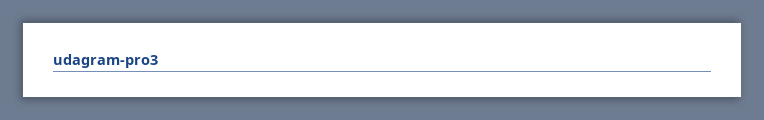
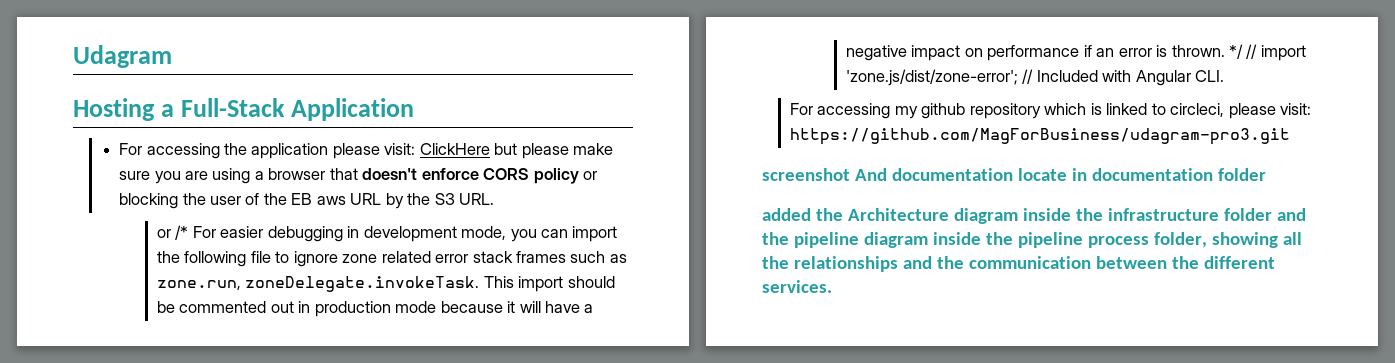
- udagram-pro3
+ Udagram
+ Hosting a Full-Stack Application
+ For accessing the application please visit: ClickHere but please make sure you are using a browser that doesn't enforce CORS policy or blocking the user of the EB aws URL by the S3 URL.
+ or /* For easier debugging in development mode, you can import the following file to ignore zone related error stack frames such as zone.run, zoneDelegate.invokeTask. This import should be commented out in production mode because it will have a negative impact on performance if an error is thrown. */ // import 'zone.js/dist/zone-error'; // Included with Angular CLI.
+ For accessing my github repository which is linked to circleci, please visit: https://github.com/MagForBusiness/udagram-pro3.git
+ screenshot And documentation locate in documentation folder
+ added the Architecture diagram inside the infrastructure folder and the pipeline diagram inside the pipeline process folder, showing all the relationships and the communication between the different services.

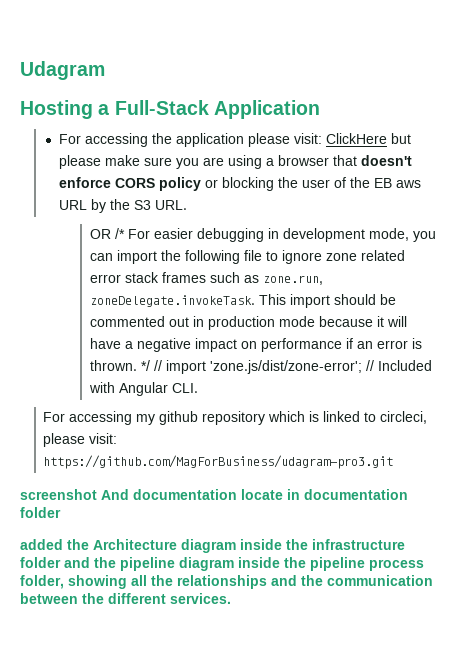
- or /* For easier debugging in development mode, you can import the following file to ignore zone related error stack frames such as zone.run, zoneDelegate.invokeTask. This import should be commented out in production mode because it will have a negative impact on performance if an error is thrown.
+ OR /* For easier debugging in development mode, you can import the following file to ignore zone related error stack frames such as zone.run, zoneDelegate.invokeTask. This import should be commented out in production mode because it will have a negative impact on performance if an error is thrown.

